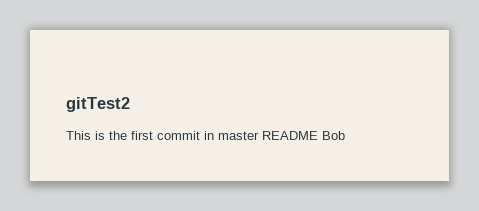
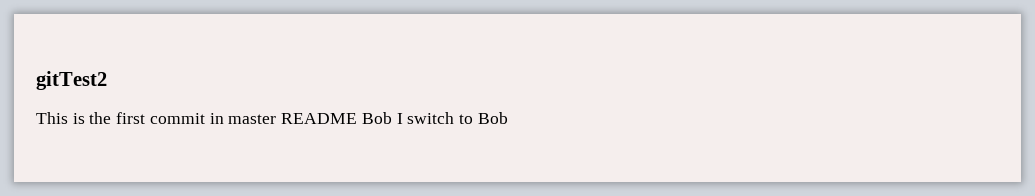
- This is the first commit in master README Bob
+ This is the first commit in master README Bob I switch to Bob

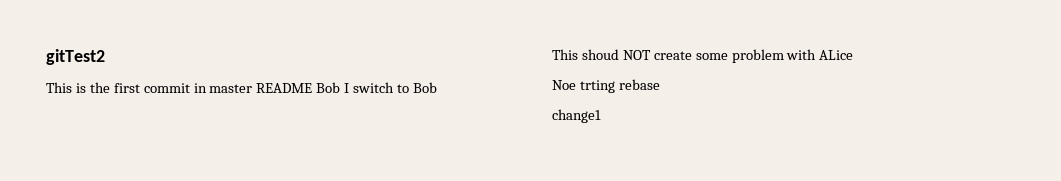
+ This shoud NOT create some problem with ALice
+ Noe trting rebase
+ change1

